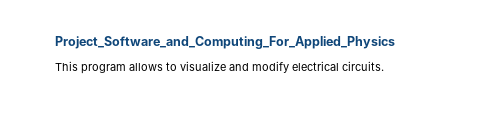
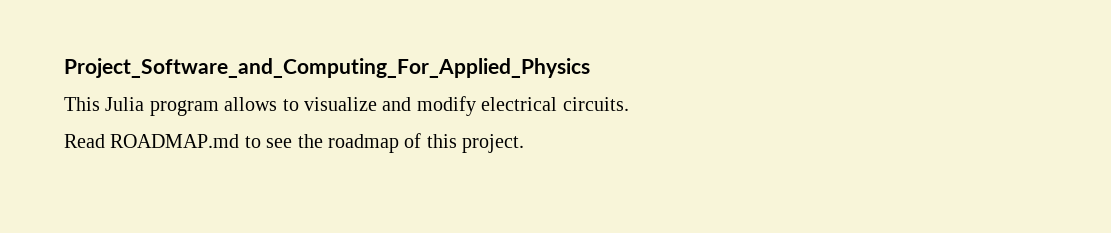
- This program allows to visualize and modify electrical circuits.
+ This Julia program allows to visualize and modify electrical circuits.
+ Read ROADMAP.md to see the roadmap of this project.

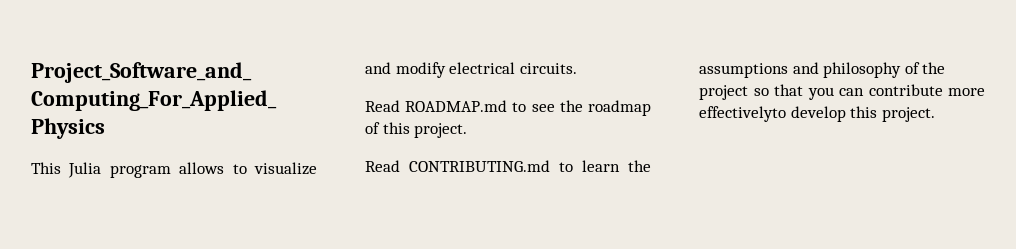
+ Read CONTRIBUTING.md to learn the assumptions and philosophy of the project so that you can contribute more effectivelyto develop this project.

